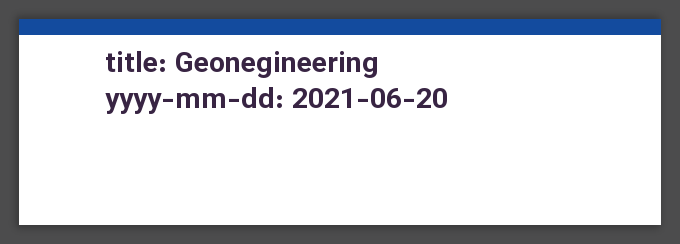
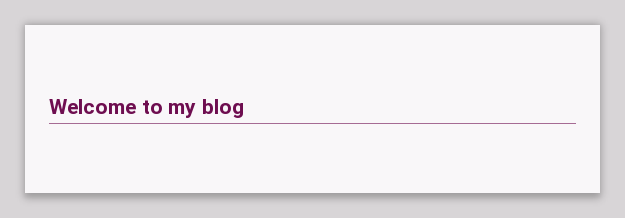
- title: Geonegineering yyyy-mm-dd: 2021-06-20
+ Welcome to my blog

